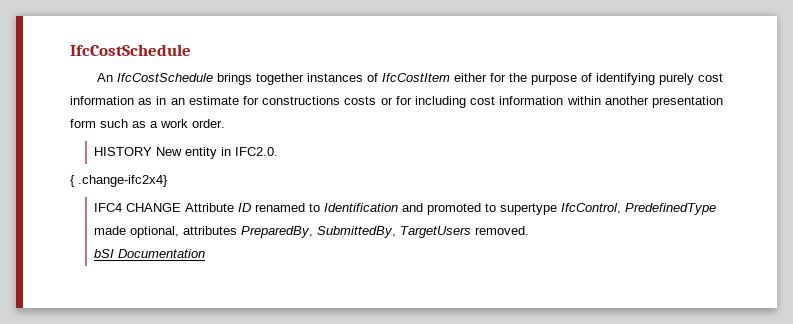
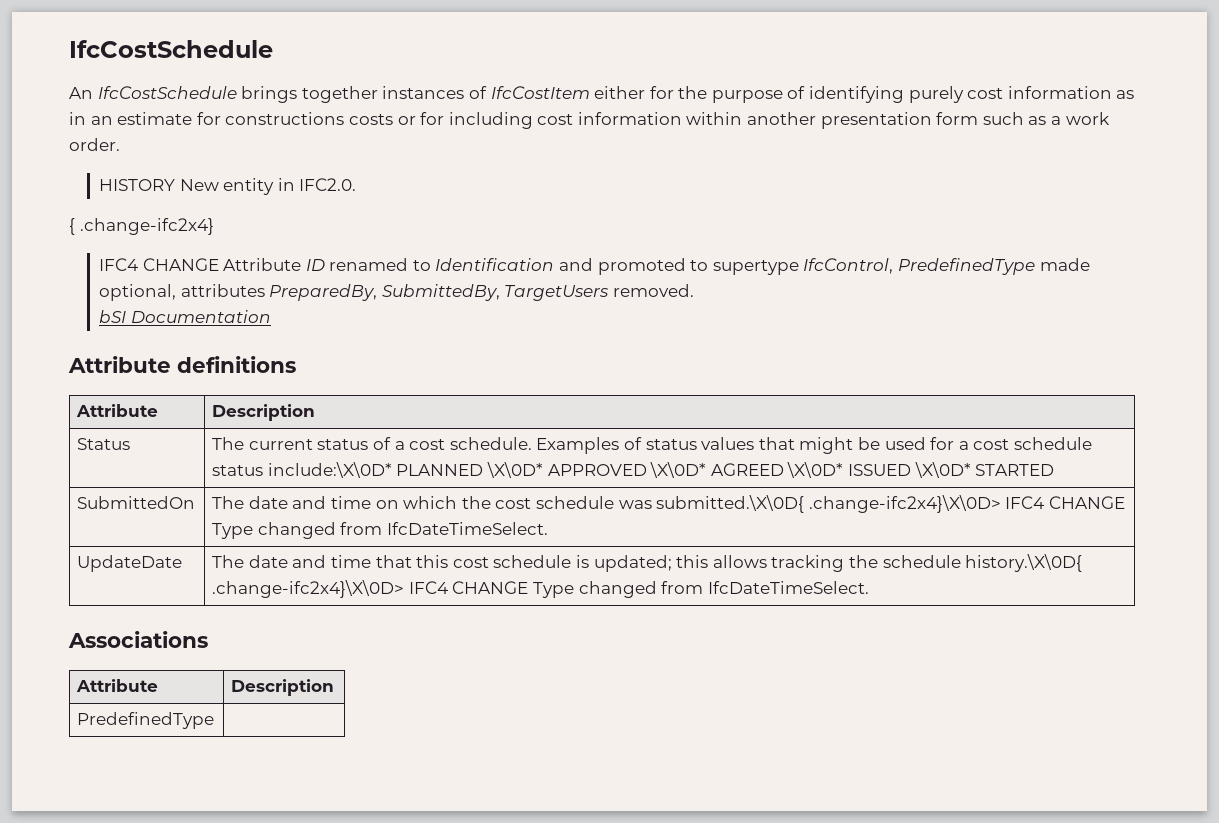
+ Attribute definitions
+ Attribute | Description
+ Status | The current status of a cost schedule. Examples of status values that might be used for a cost schedule status include:\X\0D* PLANNED \X\0D* APPROVED \X\0D* AGREED \X\0D* ISSUED \X\0D* STARTED
+ SubmittedOn | The date and time on which the cost schedule was submitted.\X\0D{ .change-ifc2x4}\X\0D> IFC4 CHANGE Type changed from IfcDateTimeSelect.
+ UpdateDate | The date and time that this cost schedule is updated; this allows tracking the schedule history.\X\0D{ .change-ifc2x4}\X\0D> IFC4 CHANGE Type changed from IfcDateTimeSelect.
+ Associations
+ Attribute | Description
+ PredefinedType |

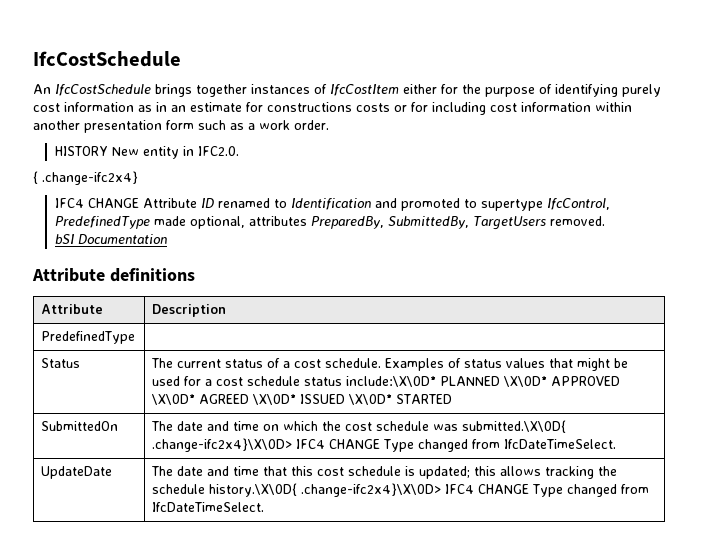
+ PredefinedType |
- Associations
- Attribute | Description
- PredefinedType |

